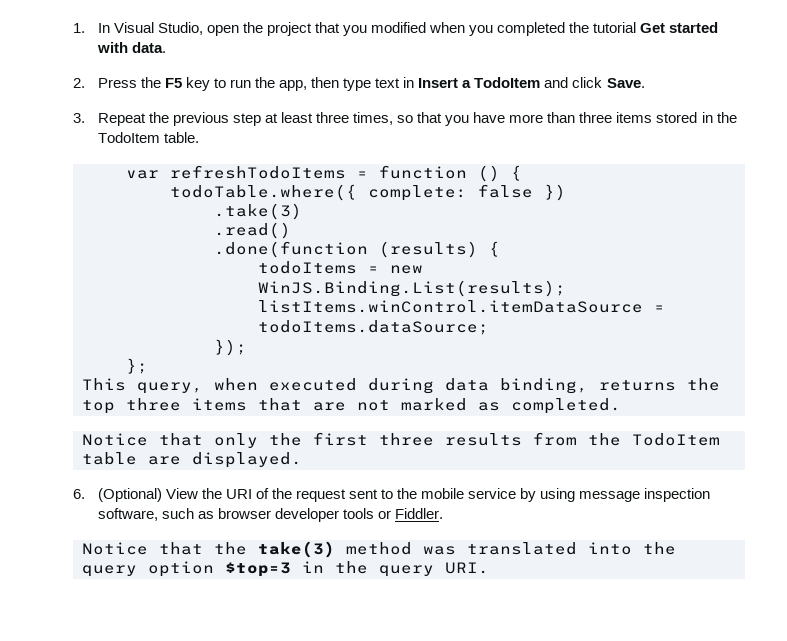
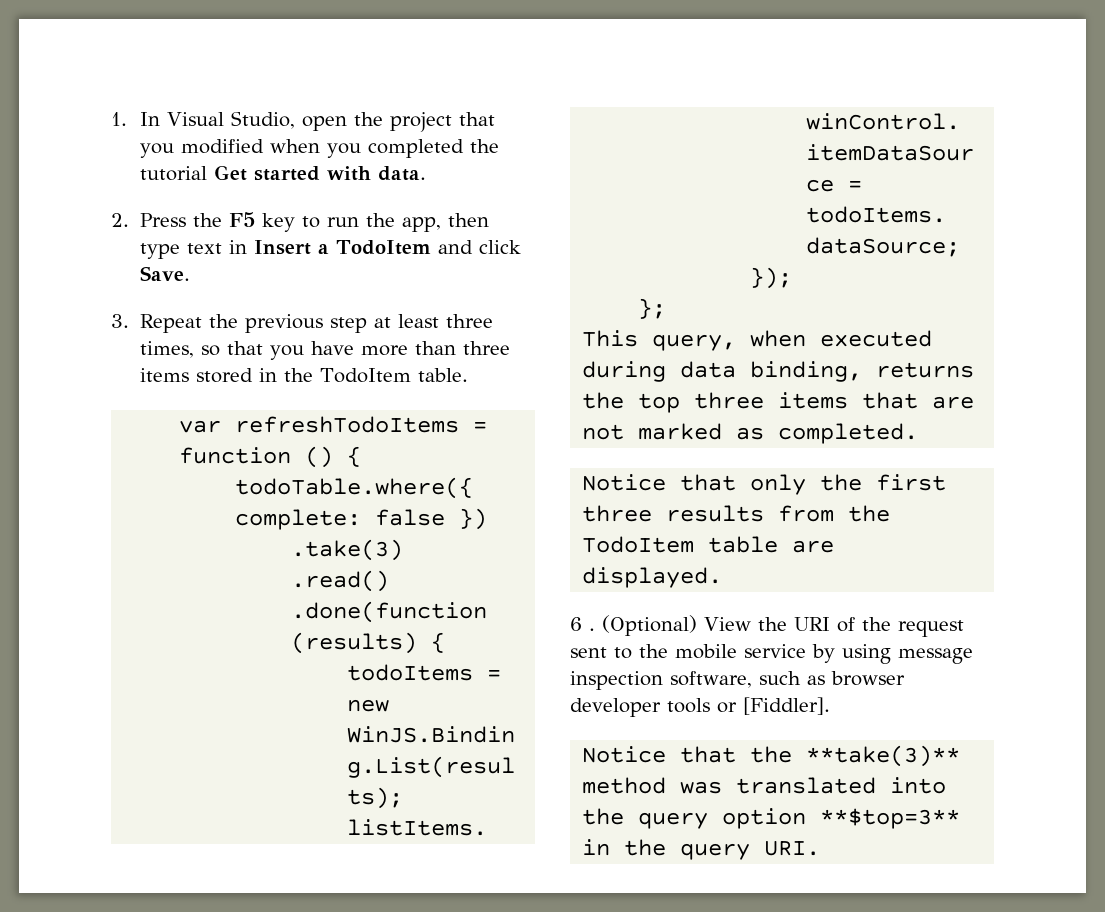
- 6. (Optional) View the URI of the request sent to the mobile service by using message inspection software, such as browser developer tools or Fiddler.
+ 6 . (Optional) View the URI of the request sent to the mobile service by using message inspection software, such as browser developer tools or [Fiddler].
- Notice that the take(3) method was translated into the query option $top=3 in the query URI.
+ Notice that the **take(3)** method was translated into the query option **$top=3** in the query URI.

